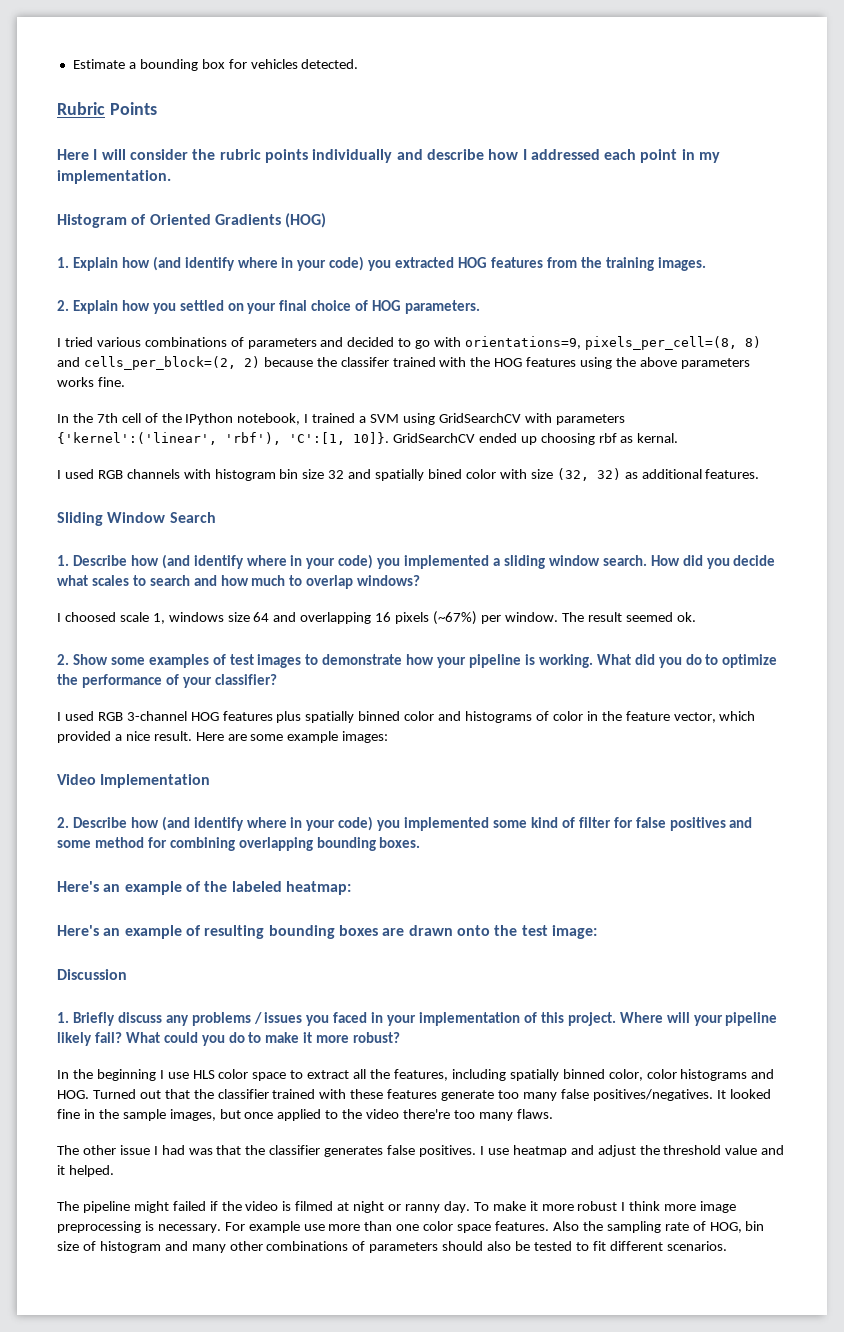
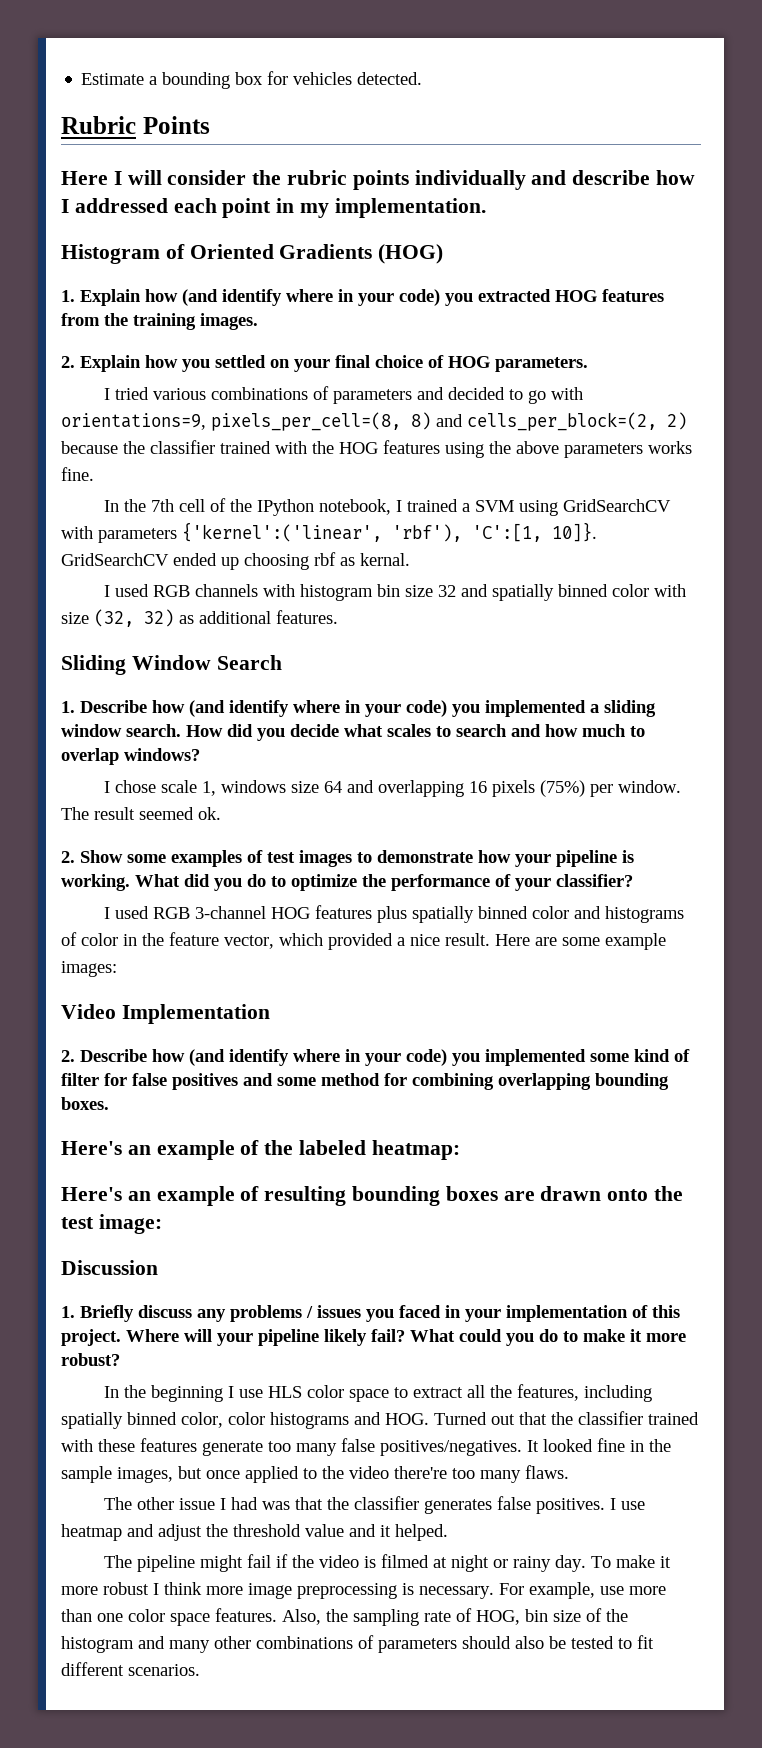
- I tried various combinations of parameters and decided to go with orientations=9, pixels_per_cell=(8, 8) and cells_per_block=(2, 2) because the classifer trained with the HOG features using the above parameters works fine.
+ I tried various combinations of parameters and decided to go with orientations=9, pixels_per_cell=(8, 8) and cells_per_block=(2, 2) because the classifier trained with the HOG features using the above parameters works fine.
- I used RGB channels with histogram bin size 32 and spatially bined color with size (32, 32) as additional features.
+ I used RGB channels with histogram bin size 32 and spatially binned color with size (32, 32) as additional features.
- I choosed scale 1, windows size 64 and overlapping 16 pixels (~67%) per window.
+ I chose scale 1, windows size 64 and overlapping 16 pixels (75%) per window.
- The pipeline might failed if the video is filmed at night or ranny day.
+ The pipeline might fail if the video is filmed at night or rainy day.
- For example use more than one color space features.
+ For example, use more than one color space features.
- Also the sampling rate of HOG, bin size of histogram and many other combinations of parameters should also be tested to fit different scenarios.
+ Also, the sampling rate of HOG, bin size of the histogram and many other combinations of parameters should also be tested to fit different scenarios.

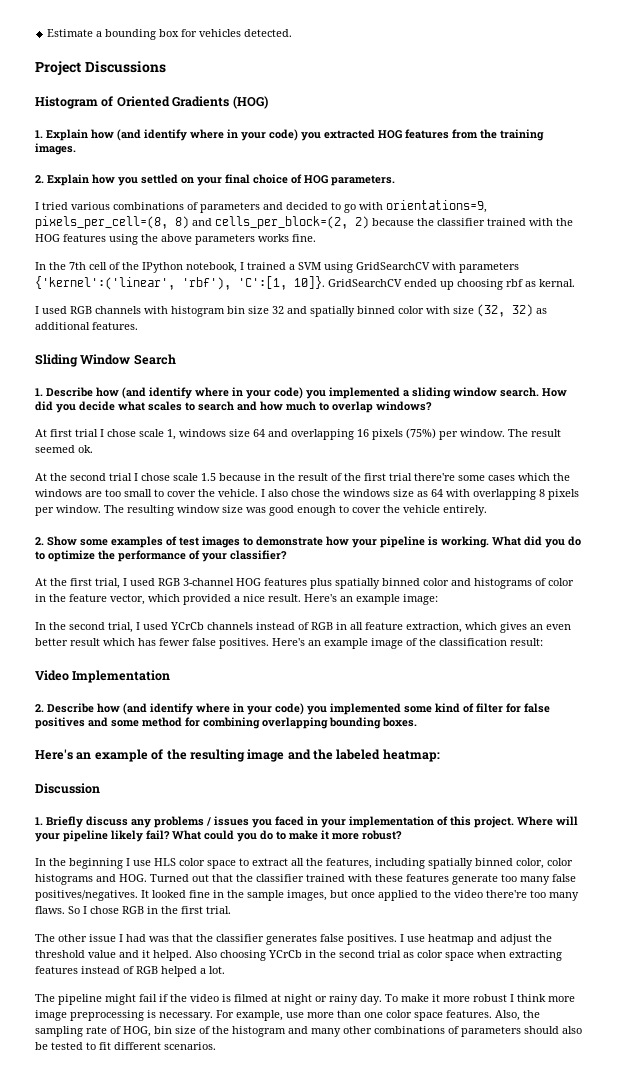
- Rubric Points
- Here I will consider the rubric points individually and describe how I addressed each point in my implementation.
+ Project Discussions
- I chose scale 1, windows size 64 and overlapping 16 pixels (75%) per window.
+ At first trial I chose scale 1, windows size 64 and overlapping 16 pixels (75%) per window.
+ At the second trial I chose scale 1.5 because in the result of the first trial there're some cases which the windows are too small to cover the vehicle. I also chose the windows size as 64 with overlapping 8 pixels per window. The resulting window size was good enough to cover the vehicle entirely.
- I used RGB 3-channel HOG features plus spatially binned color and histograms of color in the feature vector, which provided a nice result.
+ At the first trial, I used RGB 3-channel HOG features plus spatially binned color and histograms of color in the feature vector, which provided a nice result.
- Here are some example images:
+ Here's an example image:
+ In the second trial, I used YCrCb channels instead of RGB in all feature extraction, which gives an even better result which has fewer false positives. Here's an example image of the classification result:
- Here's an example of the labeled heatmap:
- Here's an example of resulting bounding boxes are drawn onto the test image:
+ Here's an example of the resulting image and the labeled heatmap:
+ So I chose RGB in the first trial.
+ Also choosing YCrCb in the second trial as color space when extracting features instead of RGB helped a lot.

